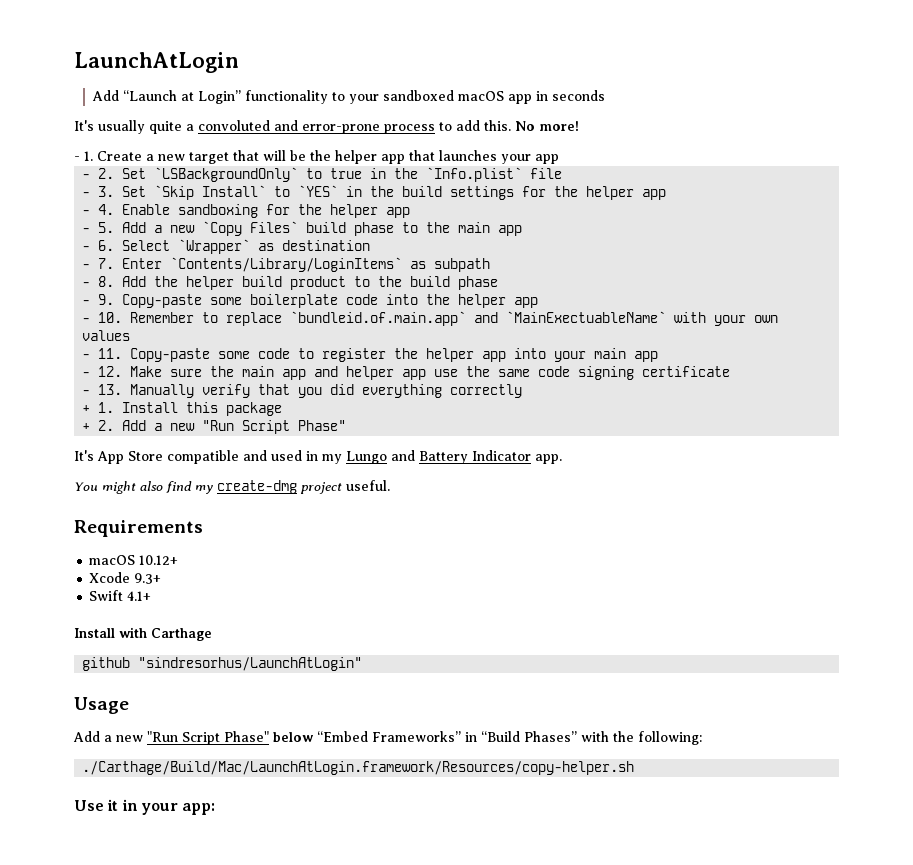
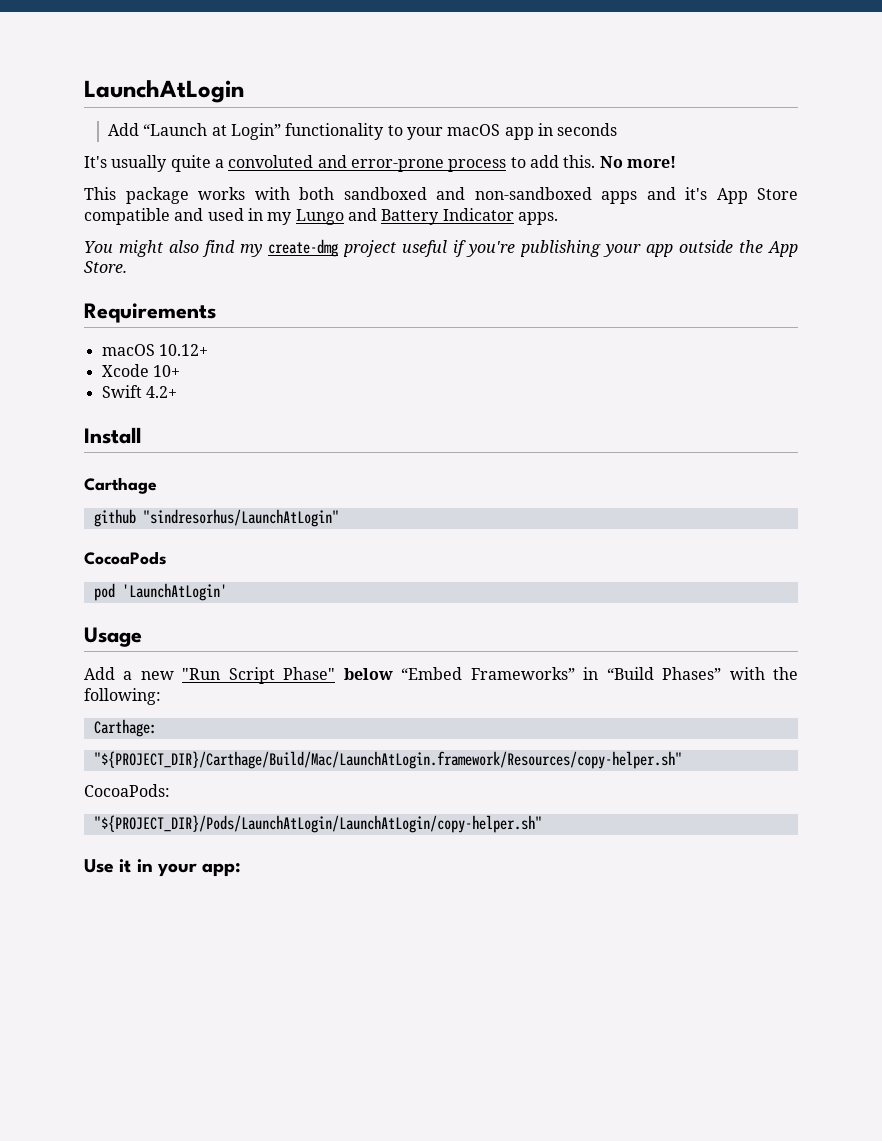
- Add “Launch at Login” functionality to your sandboxed macOS app in seconds
+ Add “Launch at Login” functionality to your macOS app in seconds
- - 1. Create a new target that will be the helper app that launches your app
- - 2. Set `LSBackgroundOnly` to true in the `Info.plist` file
- - 3. Set `Skip Install` to `YES` in the build settings for the helper app
- - 4. Enable sandboxing for the helper app
- - 5. Add a new `Copy Files` build phase to the main app
- - 6. Select `Wrapper` as destination
- - 7. Enter `Contents/Library/LoginItems` as subpath
- - 8. Add the helper build product to the build phase
- - 9. Copy-paste some boilerplate code into the helper app
- - 10. Remember to replace `bundleid.of.main.app` and `MainExectuableName` with your own values
- - 11. Copy-paste some code to register the helper app into your main app
- - 12. Make sure the main app and helper app use the same code signing certificate
- - 13. Manually verify that you did everything correctly
- + 1. Install this package
- + 2. Add a new "Run Script Phase"
- It's App Store compatible and used in my Lungo and Battery Indicator app.
+ This package works with both sandboxed and non-sandboxed apps and it's App Store compatible and used in my Lungo and Battery Indicator apps.
- You might also find my create-dmg project useful.
+ You might also find my create-dmg project useful if you're publishing your app outside the App Store.
- Xcode 9.3+
+ Xcode 10+
- Swift 4.1+
- Install with Carthage
+ Swift 4.2+
+ Install
+ Carthage
+ CocoaPods
+ pod 'LaunchAtLogin'
- ./Carthage/Build/Mac/LaunchAtLogin.framework/Resources/copy-helper.sh
+ Carthage:
+ "${PROJECT_DIR}/Carthage/Build/Mac/LaunchAtLogin.framework/Resources/copy-helper.sh"
+ CocoaPods:
+ "${PROJECT_DIR}/Pods/LaunchAtLogin/LaunchAtLogin/copy-helper.sh"

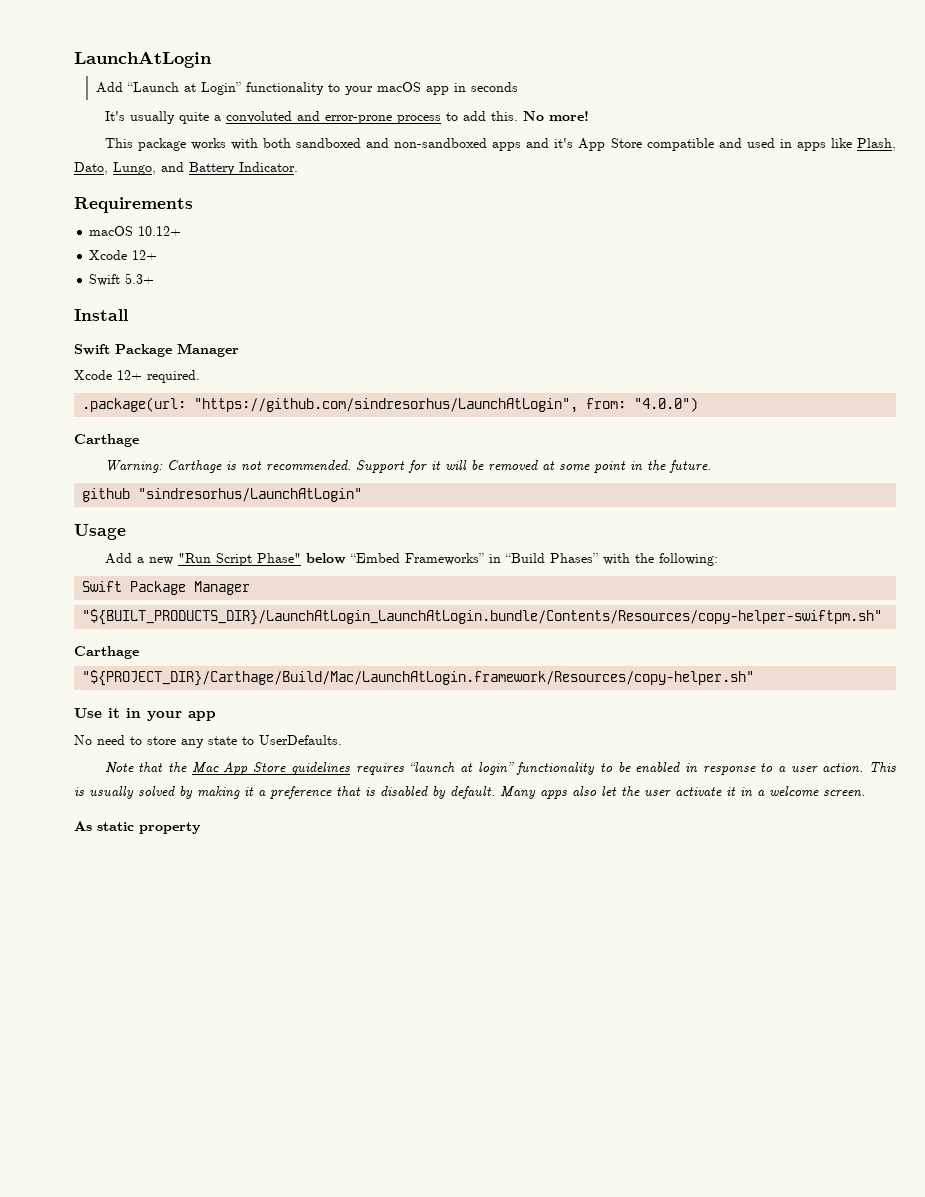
- This package works with both sandboxed and non-sandboxed apps and it's App Store compatible and used in my Lungo and Battery Indicator apps.
- You might also find my create-dmg project useful if you're publishing your app outside the App Store.
+ This package works with both sandboxed and non-sandboxed apps and it's App Store compatible and used in apps like Plash, Dato, Lungo, and Battery Indicator.
  macOS 10.12+
- Xcode 10+
- Swift 4.2+
+ Xcode 12+
+ Swift 5.3+
  Install
+ Swift Package Manager
+ Xcode 12+ required.
+ .package(url: "https://github.com/sindresorhus/LaunchAtLogin", from: "4.0.0")
  Carthage
+ Warning: Carthage is not recommended. Support for it will be removed at some point in the future.
- CocoaPods
- pod 'LaunchAtLogin'
  Add a new "Run Script Phase" below “Embed Frameworks” in “Build Phases” with the following:
- Carthage:
+ Swift Package Manager
+ "${BUILT_PRODUCTS_DIR}/LaunchAtLogin_LaunchAtLogin.bundle/Contents/Resources/copy-helper-swiftpm.sh"
+ Carthage
- CocoaPods:
- "${PROJECT_DIR}/Pods/LaunchAtLogin/LaunchAtLogin/copy-helper.sh"
- Use it in your app:
+ Use it in your app
+ No need to store any state to UserDefaults.
+ Note that the Mac App Store guidelines requires “launch at login” functionality to be enabled in response to a user action. This is usually solved by making it a preference that is disabled by default. Many apps also let the user activate it in a welcome screen.
+ As static property

